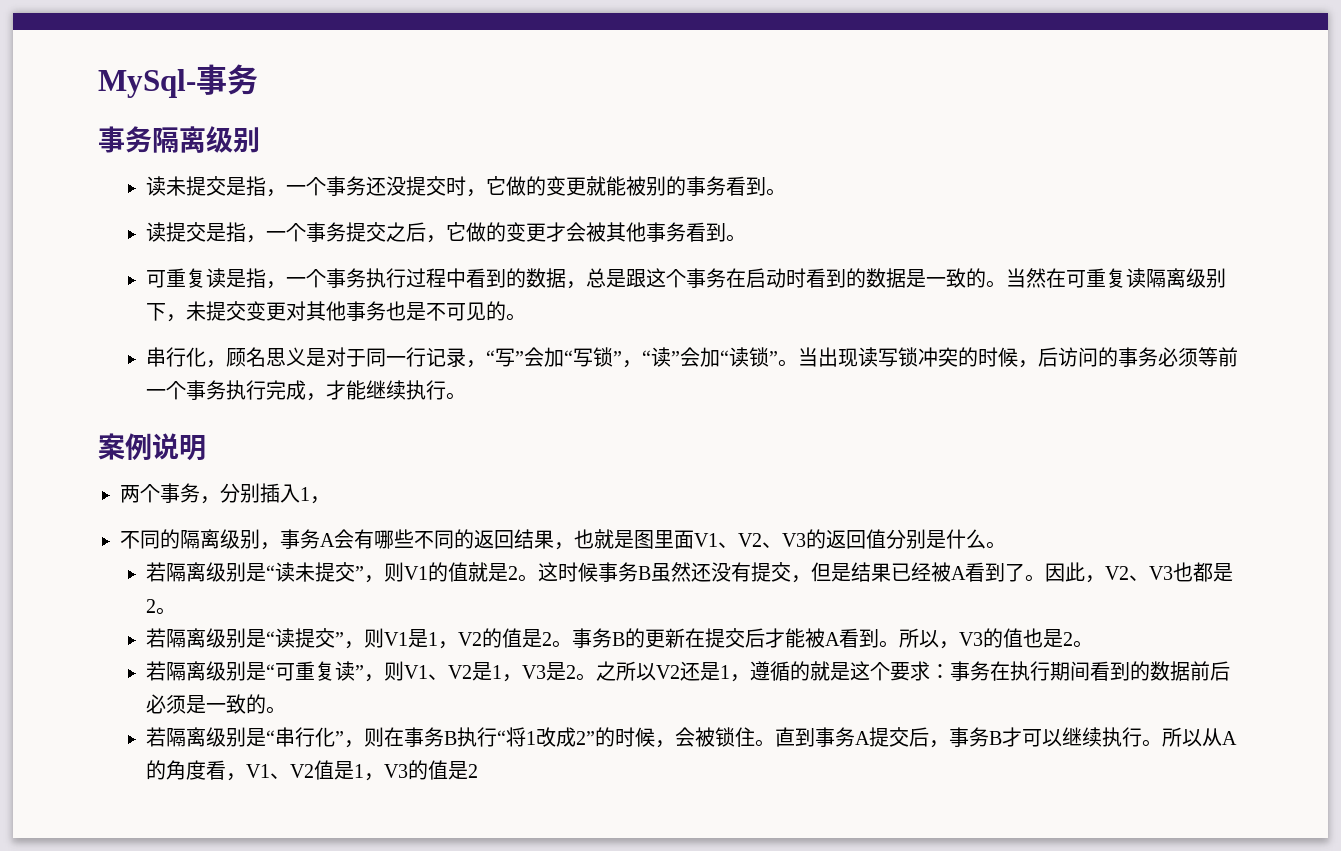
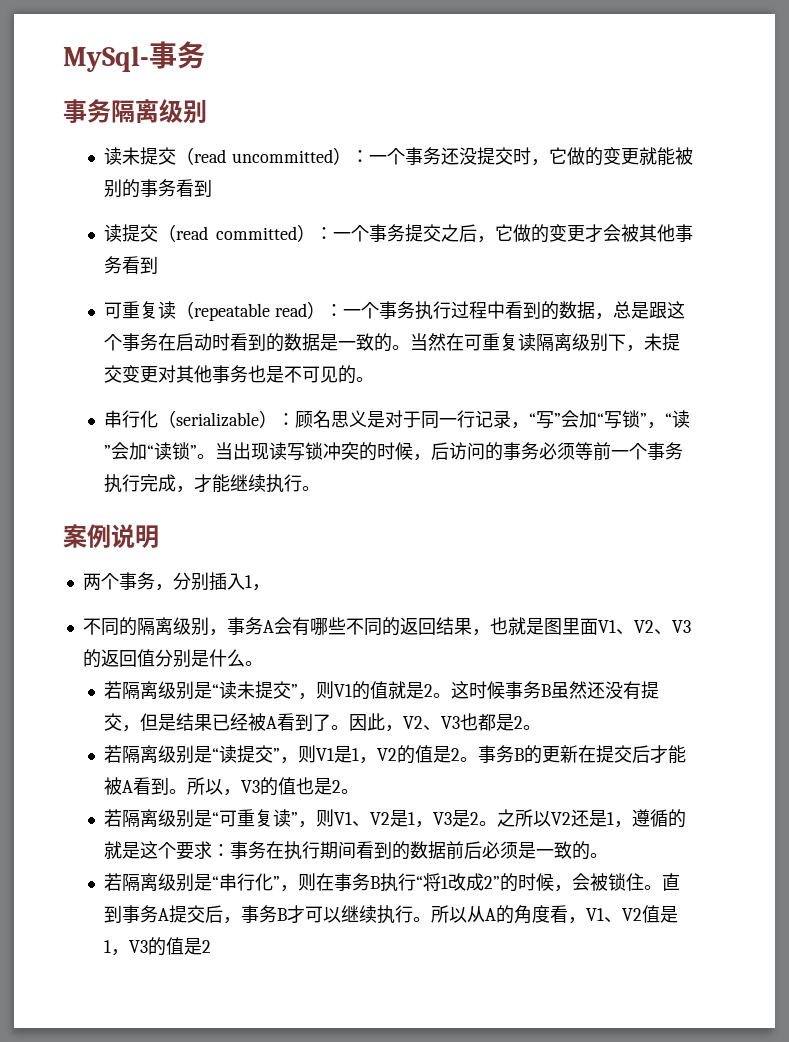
- 读未提交是指，一个事务还没提交时，它做的变更就能被别的事务看到。
- 读提交是指，一个事务提交之后，它做的变更才会被其他事务看到。
- 可重复读是指，一个事务执行过程中看到的数据，总是跟这个事务在启动时看到的数据是一致的。
+ 读未提交（read uncommitted）：一个事务还没提交时，它做的变更就能被别的事务看到
+ 读提交（read committed）：一个事务提交之后，它做的变更才会被其他事务看到
+ 可重复读（repeatable read）：一个事务执行过程中看到的数据，总是跟这个事务在启动时看到的数据是一致的。
- 串行化，顾名思义是对于同一行记录，“写”会加“写锁”，“读”会加“读锁”。
+ 串行化（serializable）：顾名思义是对于同一行记录，“写”会加“写锁”，“读”会加“读锁”。

